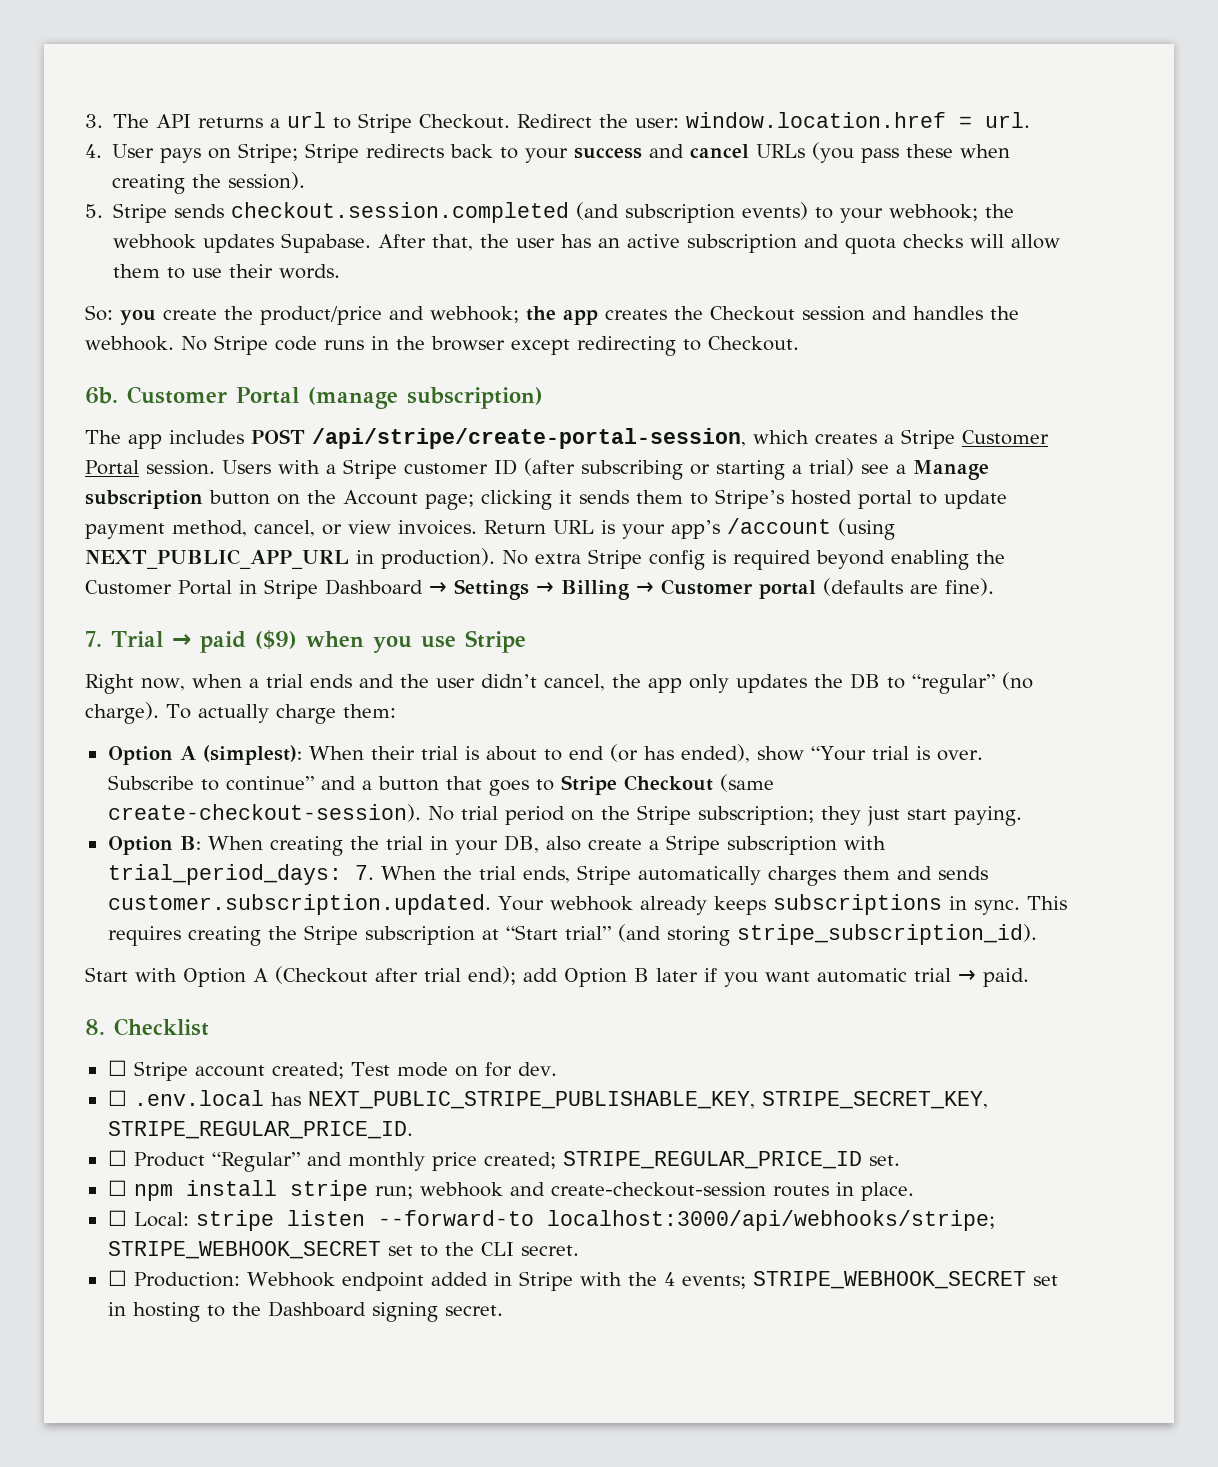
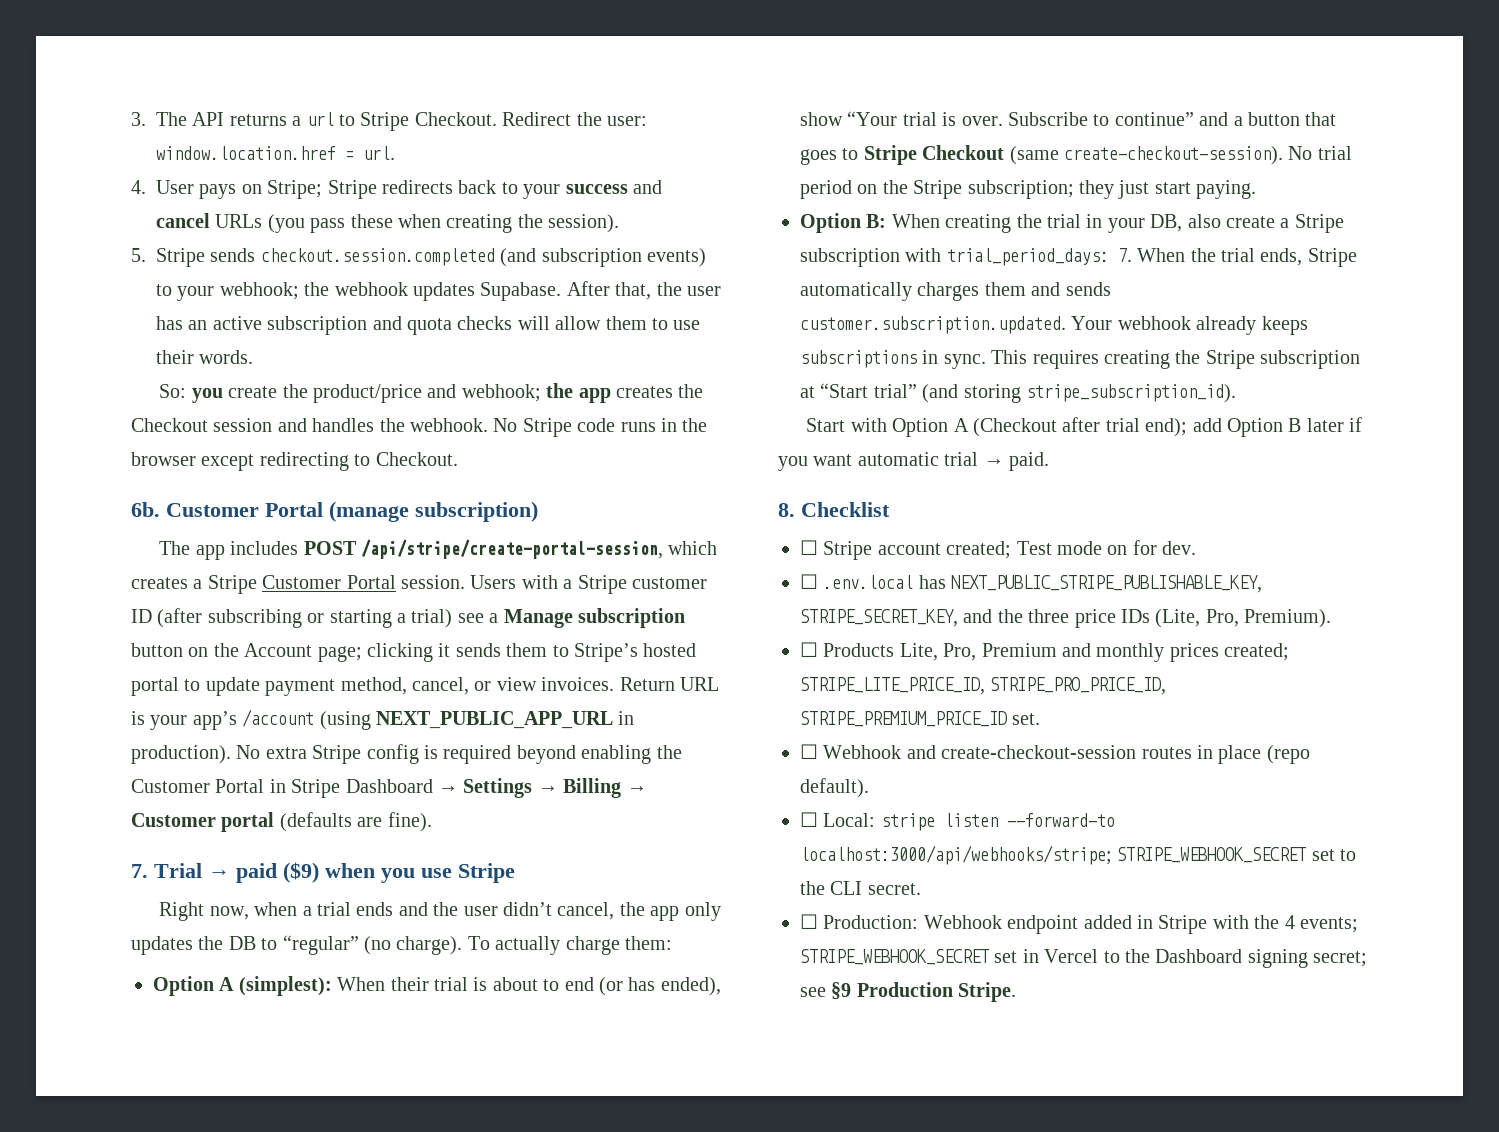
- ☐ .env.local has NEXT_PUBLIC_STRIPE_PUBLISHABLE_KEY, STRIPE_SECRET_KEY, STRIPE_REGULAR_PRICE_ID.
- ☐ Product “Regular” and monthly price created; STRIPE_REGULAR_PRICE_ID set.
- ☐ npm install stripe run; webhook and create-checkout-session routes in place.
+ ☐ .env.local has NEXT_PUBLIC_STRIPE_PUBLISHABLE_KEY, STRIPE_SECRET_KEY, and the three price IDs (Lite, Pro, Premium).
+ ☐ Products Lite, Pro, Premium and monthly prices created; STRIPE_LITE_PRICE_ID, STRIPE_PRO_PRICE_ID, STRIPE_PREMIUM_PRICE_ID set.
+ ☐ Webhook and create-checkout-session routes in place (repo default).
- ☐ Production: Webhook endpoint added in Stripe with the 4 events; STRIPE_WEBHOOK_SECRET set in hosting to the Dashboard signing secret.
+ ☐ Production: Webhook endpoint added in Stripe with the 4 events; STRIPE_WEBHOOK_SECRET set in Vercel to the Dashboard signing secret; see §9 Production Stripe.

